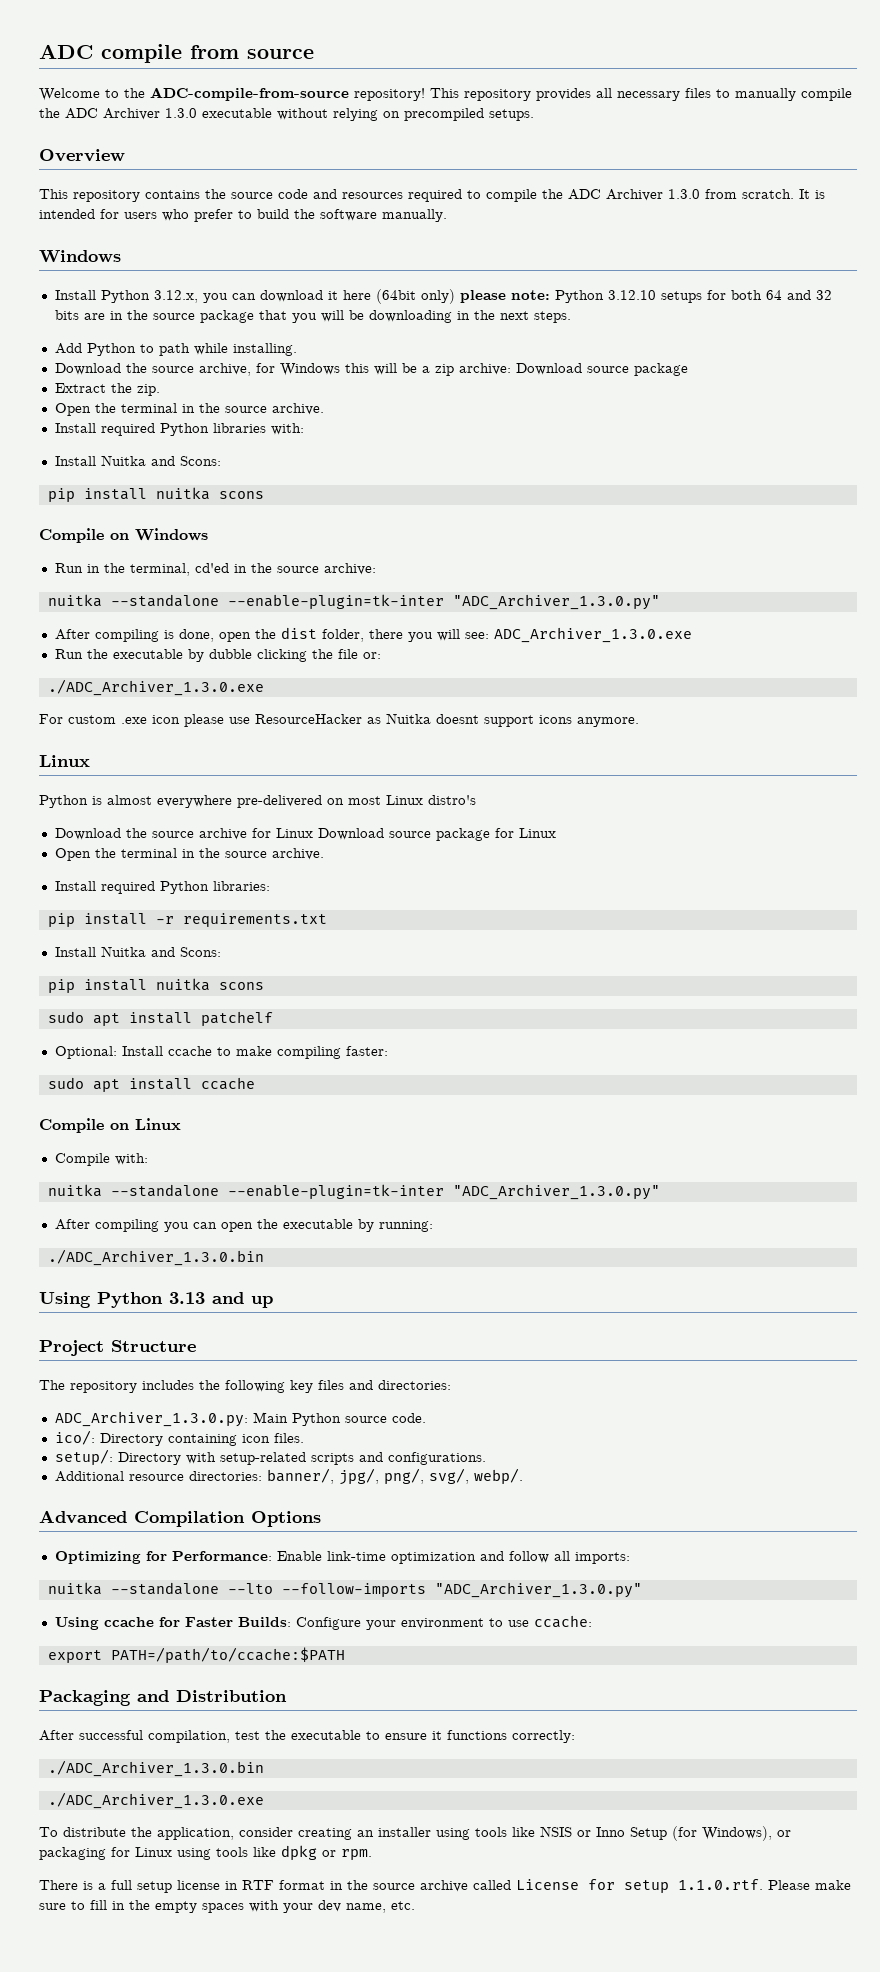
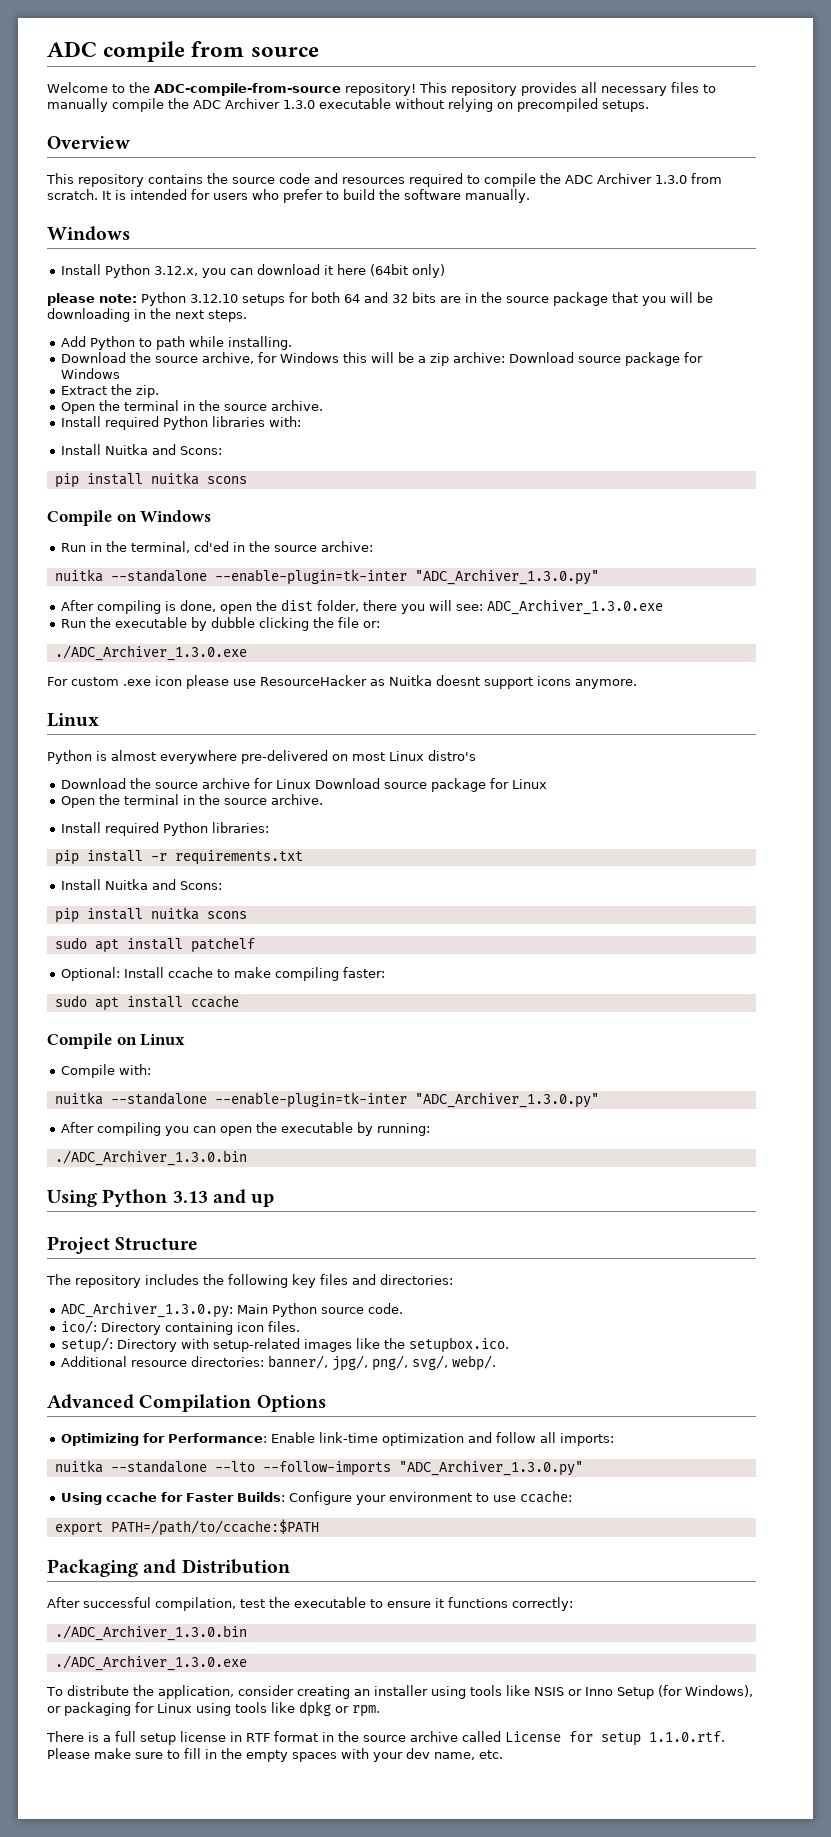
- Install Python 3.12.x, you can download it here (64bit only) please note: Python 3.12.10 setups for both 64 and 32 bits are in the source package that you will be downloading in the next steps.
+ Install Python 3.12.x, you can download it here (64bit only)
+ please note: Python 3.12.10 setups for both 64 and 32 bits are in the source package that you will be downloading in the next steps.
- Download the source archive, for Windows this will be a zip archive: Download source package
+ Download the source archive, for Windows this will be a zip archive: Download source package for Windows
- setup/: Directory with setup-related scripts and configurations.
+ setup/: Directory with setup-related images like the setupbox.ico.

